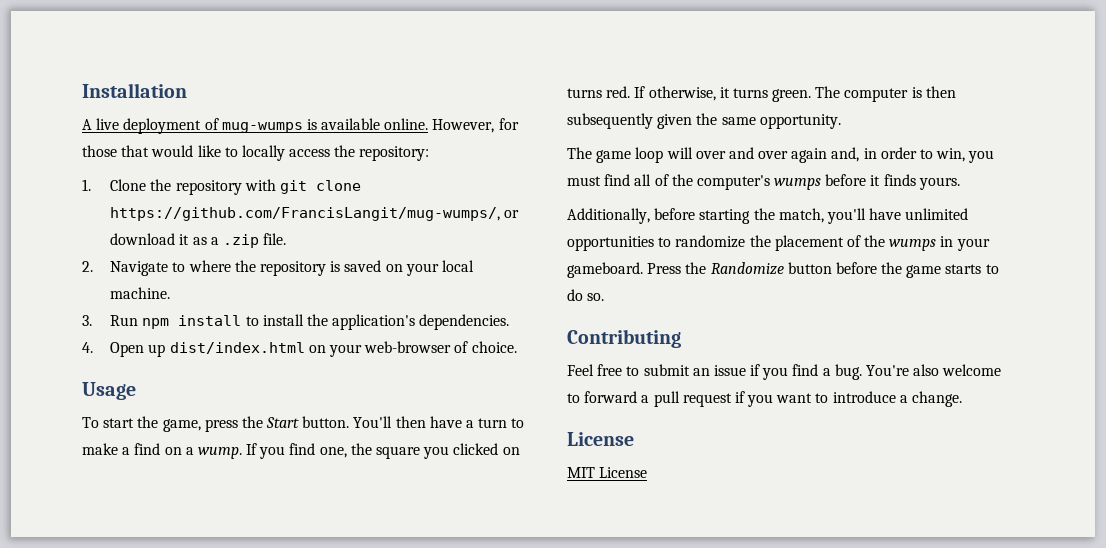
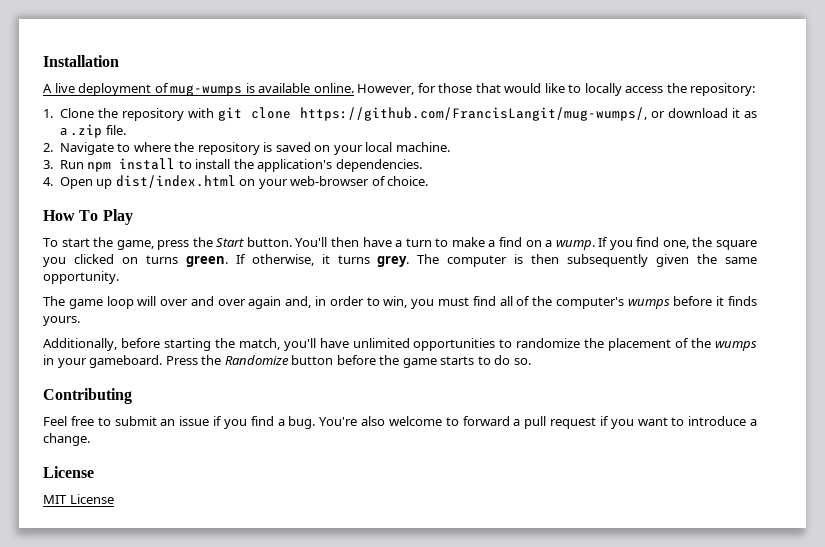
- Usage
+ How To Play
- If you find one, the square you clicked on turns red.
+ If you find one, the square you clicked on turns green.
- If otherwise, it turns green.
+ If otherwise, it turns grey.

